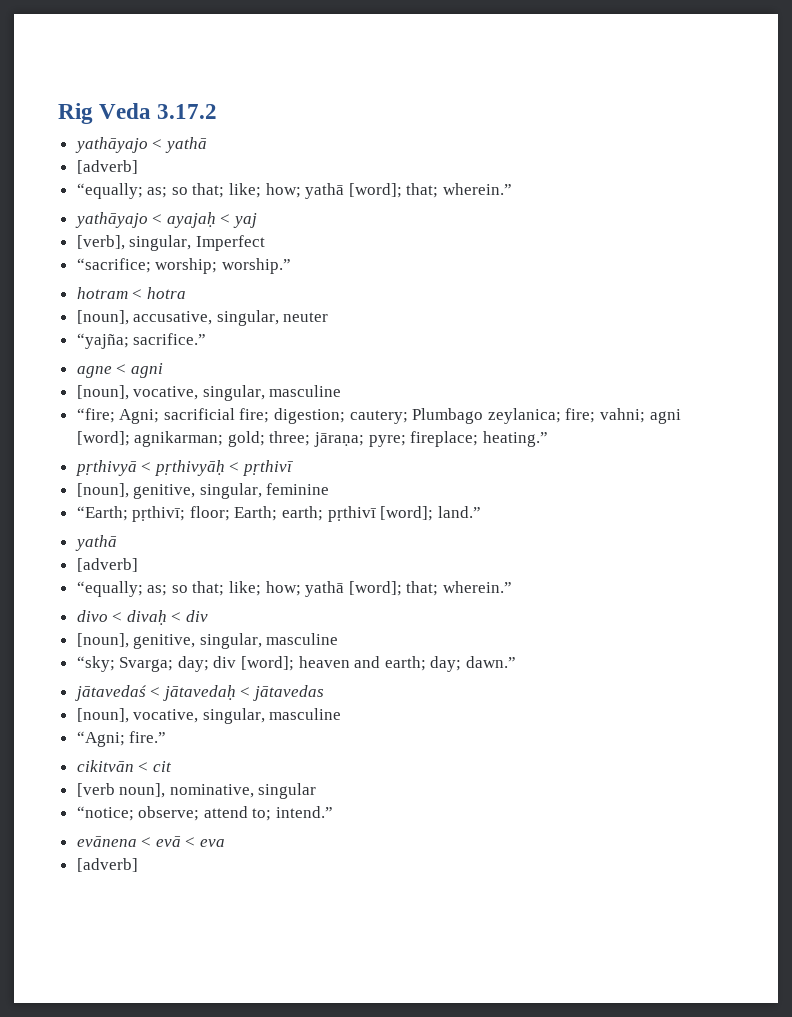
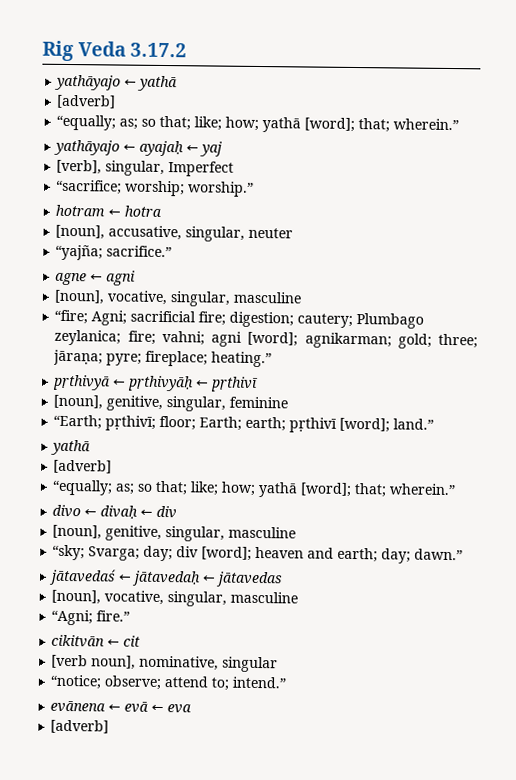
- yathāyajo < yathā
+ yathāyajo ← yathā
- yathāyajo < ayajaḥ < yaj
+ yathāyajo ← ayajaḥ ← yaj
- hotram < hotra
+ hotram ← hotra
- agne < agni
+ agne ← agni
- pṛthivyā < pṛthivyāḥ < pṛthivī
+ pṛthivyā ← pṛthivyāḥ ← pṛthivī
- divo < divaḥ < div
+ divo ← divaḥ ← div
- jātavedaś < jātavedaḥ < jātavedas
+ jātavedaś ← jātavedaḥ ← jātavedas
- cikitvān < cit
+ cikitvān ← cit
- evānena < evā < eva
+ evānena ← evā ← eva

